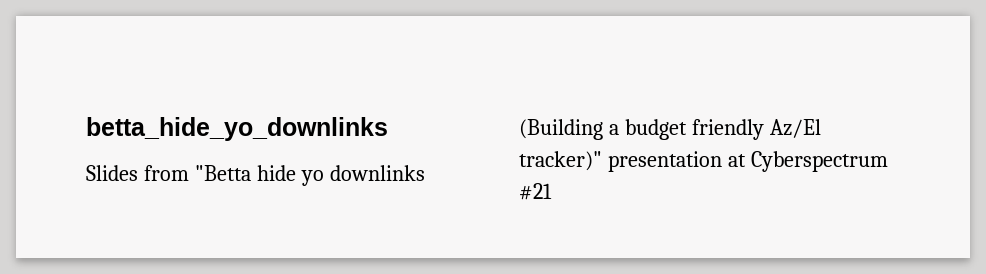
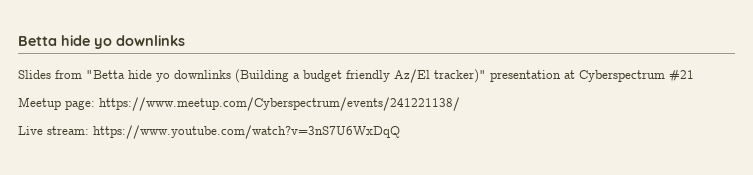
- betta_hide_yo_downlinks
+ Betta hide yo downlinks
+ Meetup page: https://www.meetup.com/Cyberspectrum/events/241221138/
+ Live stream: https://www.youtube.com/watch?v=3nS7U6WxDqQ

